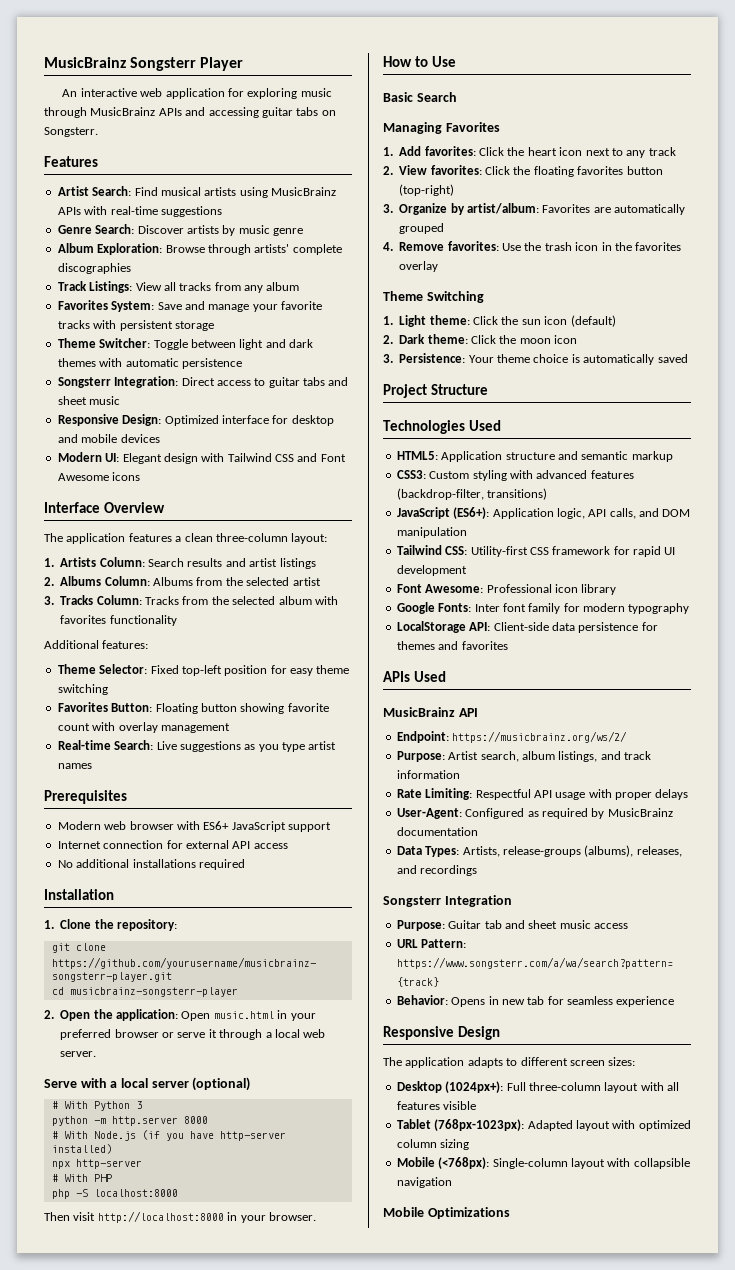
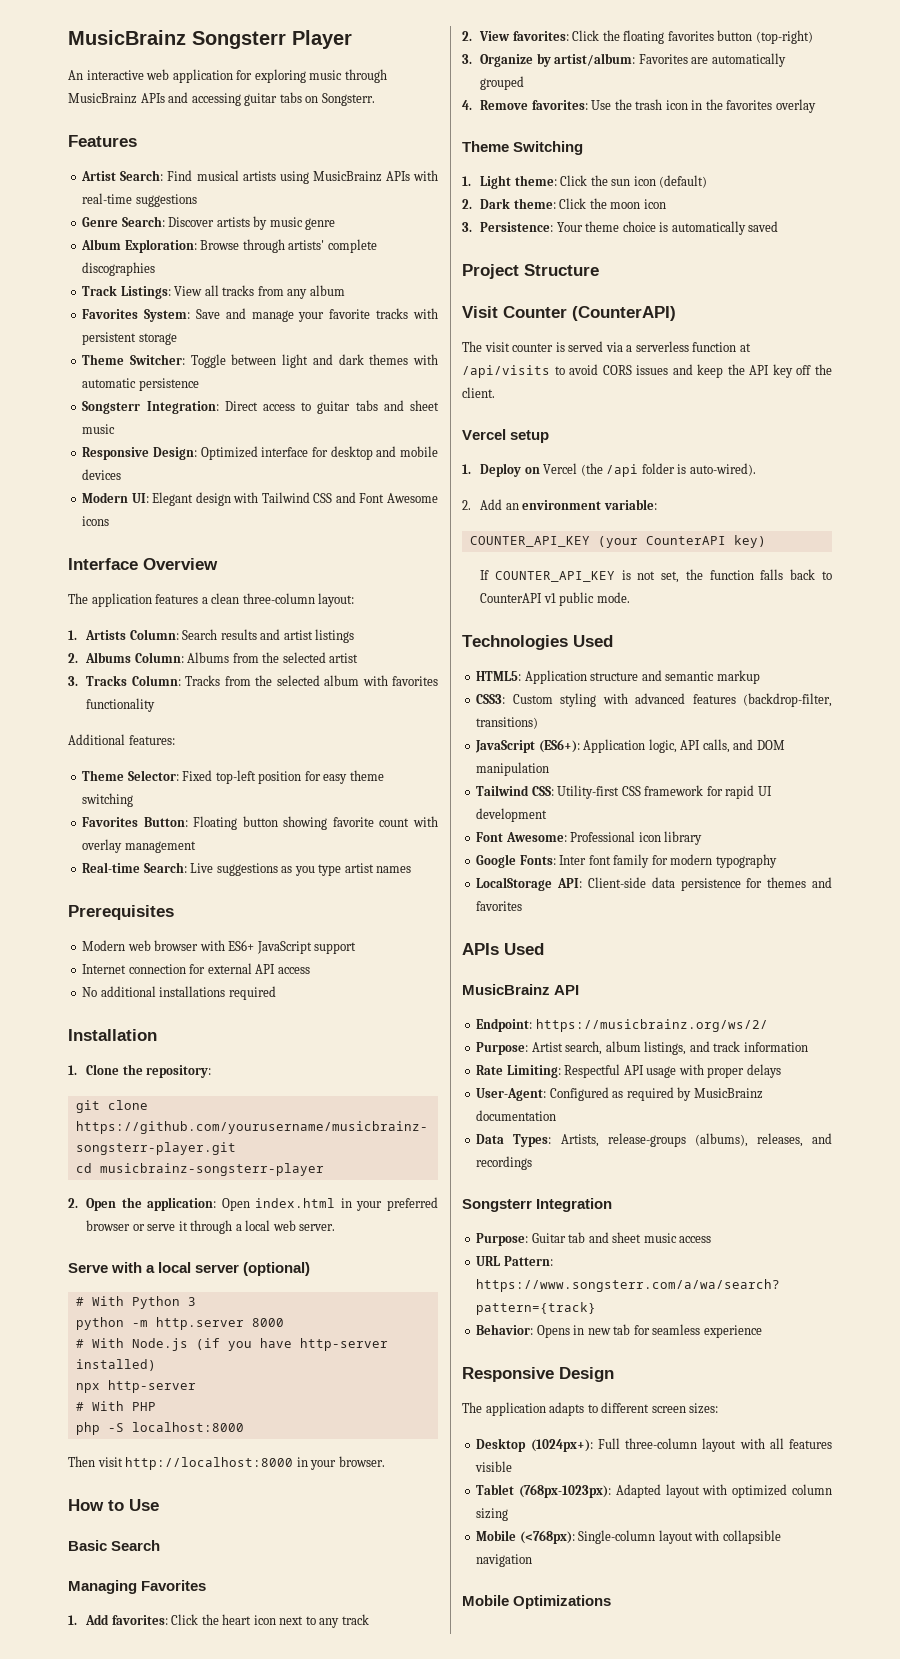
- 2. Open the application: Open music.html in your preferred browser or serve it through a local web server.
+ 2. Open the application: Open index.html in your preferred browser or serve it through a local web server.
+ Visit Counter (CounterAPI)
+ The visit counter is served via a serverless function at /api/visits to avoid CORS issues and keep the API key off the client.
+ Vercel setup
+ 1. Deploy on Vercel (the /api folder is auto-wired).
+ 2. Add an environment variable:
+ COUNTER_API_KEY (your CounterAPI key)
+ If COUNTER_API_KEY is not set, the function falls back to CounterAPI v1 public mode.

